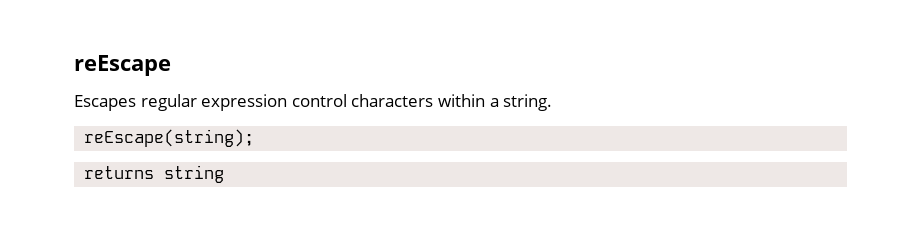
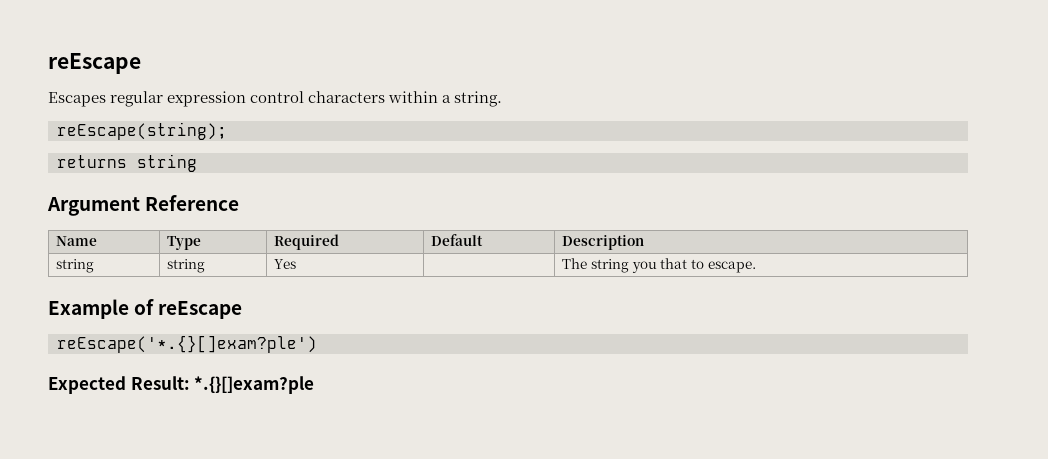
+ Argument Reference
+ Name | Type | Required | Default | Description
+ string | string | Yes | | The string you that to escape.
+ Example of reEscape
+ reEscape('*.{}[]exam?ple')
+ Expected Result: *.{}[]exam?ple

